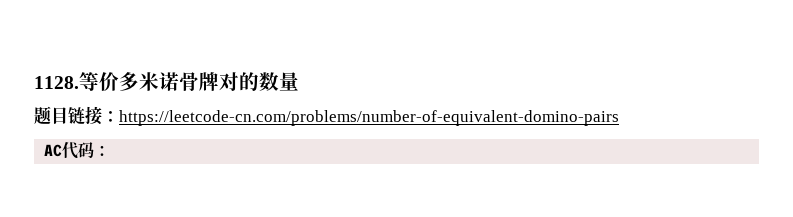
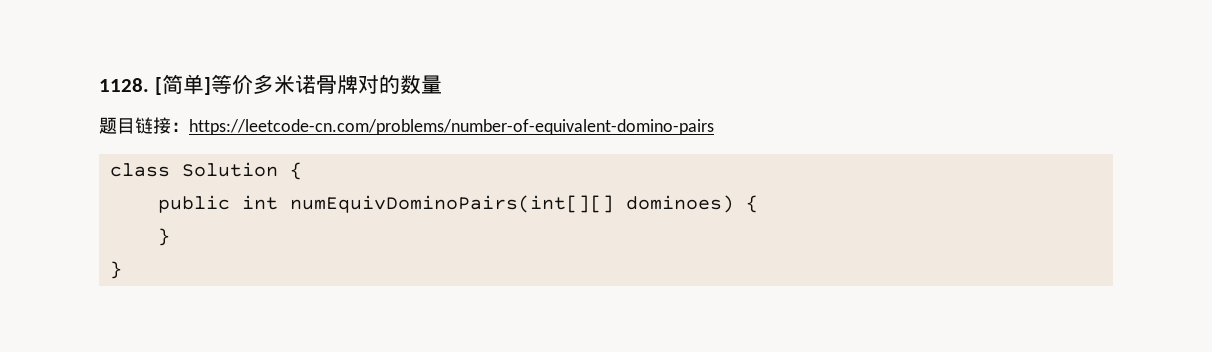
- 等价多米诺骨牌对的数量
+ [简单]等价多米诺骨牌对的数量
- AC代码：
+ class Solution {
+ public int numEquivDominoPairs(int[][] dominoes) {
+ }
+ }

